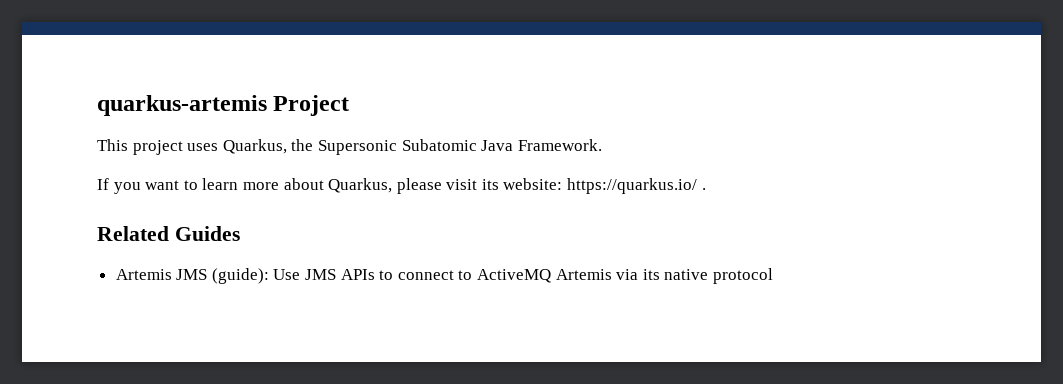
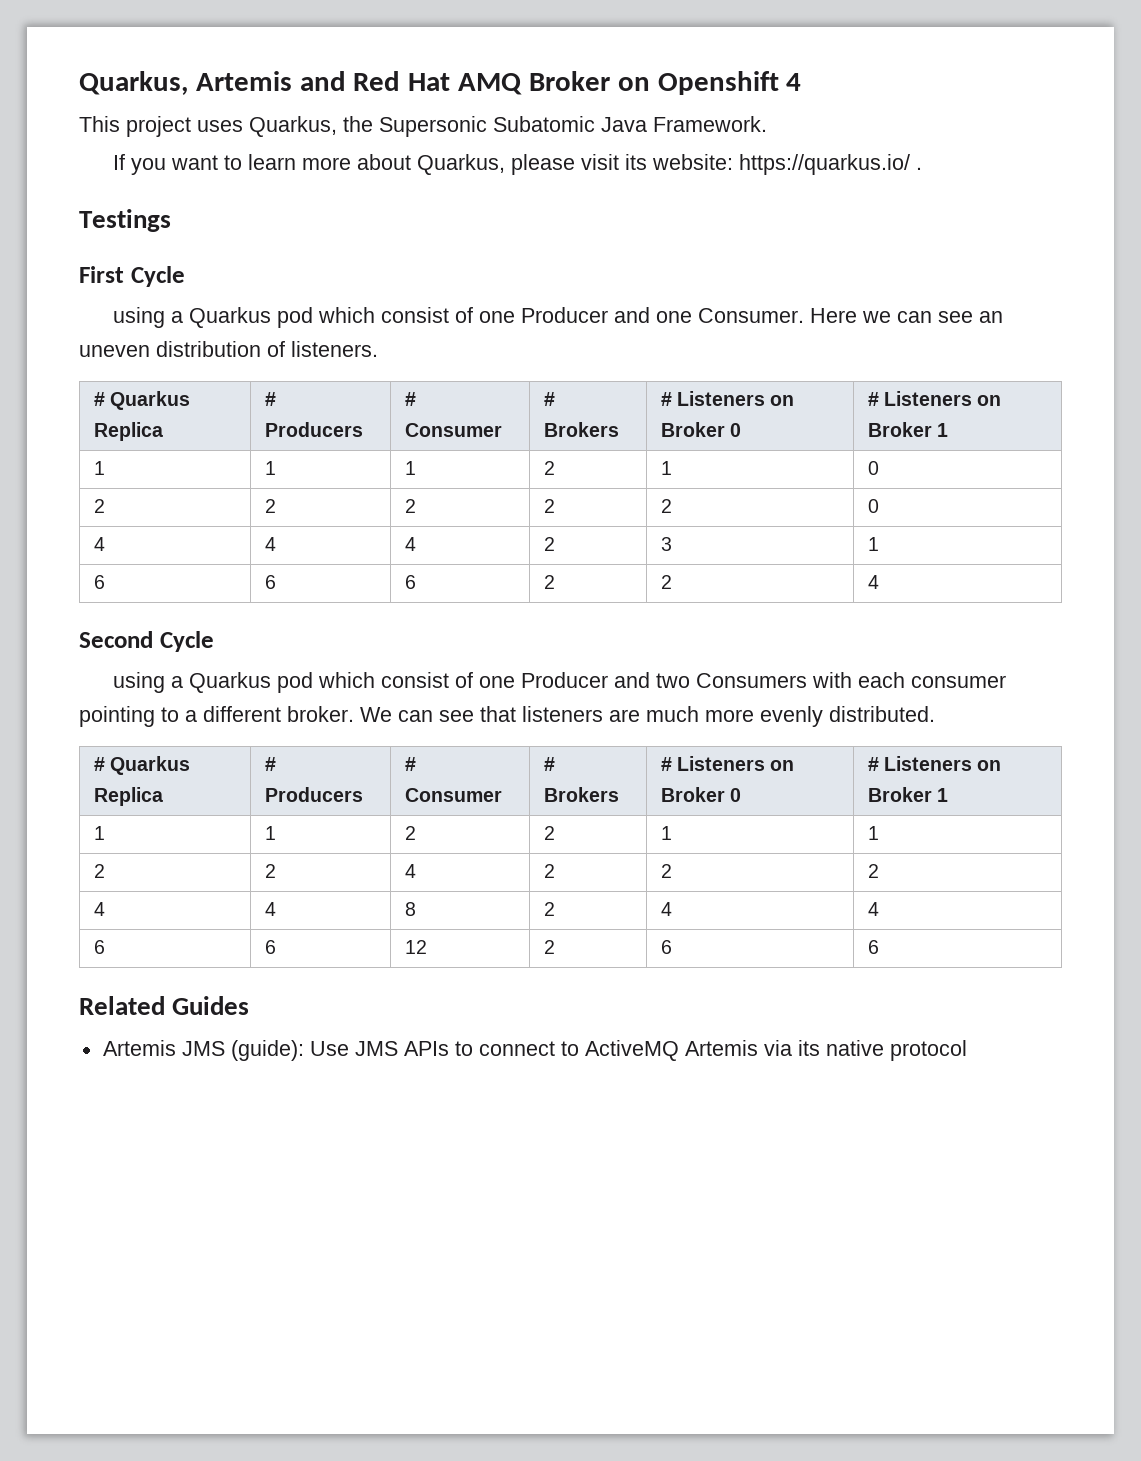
- quarkus-artemis Project
+ Quarkus, Artemis and Red Hat AMQ Broker on Openshift 4
+ Testings
+ First Cycle
+ using a Quarkus pod which consist of one Producer and one Consumer. Here we can see an uneven distribution of listeners.
+ # Quarkus Replica | # Producers | # Consumer | # Brokers | # Listeners on Broker 0 | # Listeners on Broker 1
+ 1 | 1 | 1 | 2 | 1 | 0
+ 2 | 2 | 2 | 2 | 2 | 0
+ 4 | 4 | 4 | 2 | 3 | 1
+ 6 | 6 | 6 | 2 | 2 | 4
+ Second Cycle
+ using a Quarkus pod which consist of one Producer and two Consumers with each consumer pointing to a different broker. We can see that listeners are much more evenly distributed.
+ # Quarkus Replica | # Producers | # Consumer | # Brokers | # Listeners on Broker 0 | # Listeners on Broker 1
+ 1 | 1 | 2 | 2 | 1 | 1
+ 2 | 2 | 4 | 2 | 2 | 2
+ 4 | 4 | 8 | 2 | 4 | 4
+ 6 | 6 | 12 | 2 | 6 | 6

